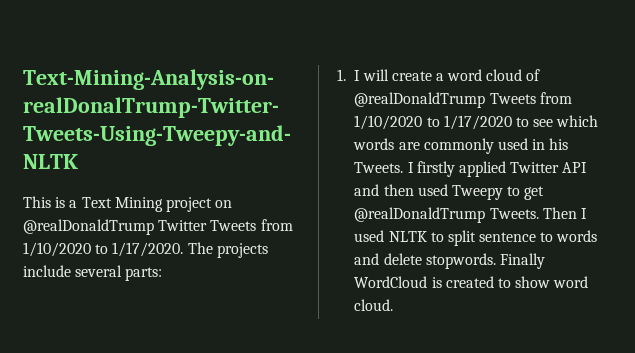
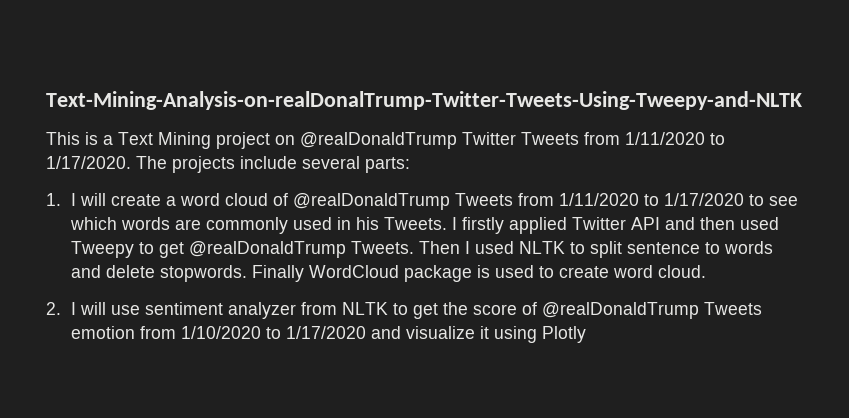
- This is a Text Mining project on @realDonaldTrump Twitter Tweets from 1/10/2020 to 1/17/2020.
+ This is a Text Mining project on @realDonaldTrump Twitter Tweets from 1/11/2020 to 1/17/2020.
- 1. I will create a word cloud of @realDonaldTrump Tweets from 1/10/2020 to 1/17/2020 to see which words are commonly used in his Tweets.
+ 1. I will create a word cloud of @realDonaldTrump Tweets from 1/11/2020 to 1/17/2020 to see which words are commonly used in his Tweets.
- Finally WordCloud is created to show word cloud.
+ Finally WordCloud package is used to create word cloud.
+ 2. I will use sentiment analyzer from NLTK to get the score of @realDonaldTrump Tweets emotion from 1/10/2020 to 1/17/2020 and visualize it using Plotly

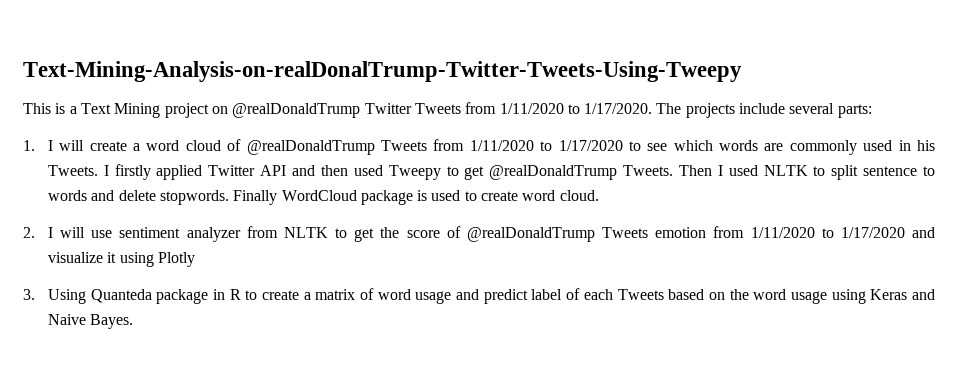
- Text-Mining-Analysis-on-realDonalTrump-Twitter-Tweets-Using-Tweepy-and-NLTK
+ Text-Mining-Analysis-on-realDonalTrump-Twitter-Tweets-Using-Tweepy
- 2. I will use sentiment analyzer from NLTK to get the score of @realDonaldTrump Tweets emotion from 1/10/2020 to 1/17/2020 and visualize it using Plotly
+ 2. I will use sentiment analyzer from NLTK to get the score of @realDonaldTrump Tweets emotion from 1/11/2020 to 1/17/2020 and visualize it using Plotly
+ 3. Using Quanteda package in R to create a matrix of word usage and predict label of each Tweets based on the word usage using Keras and Naive Bayes.

